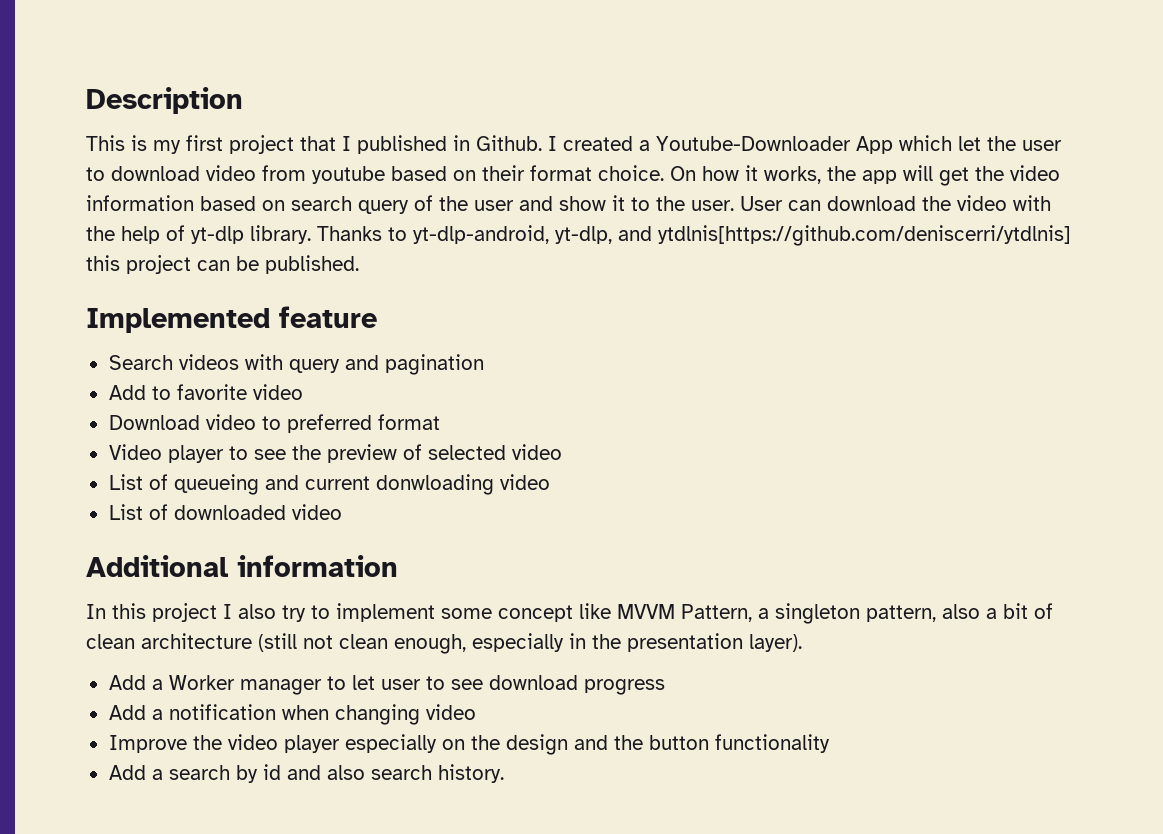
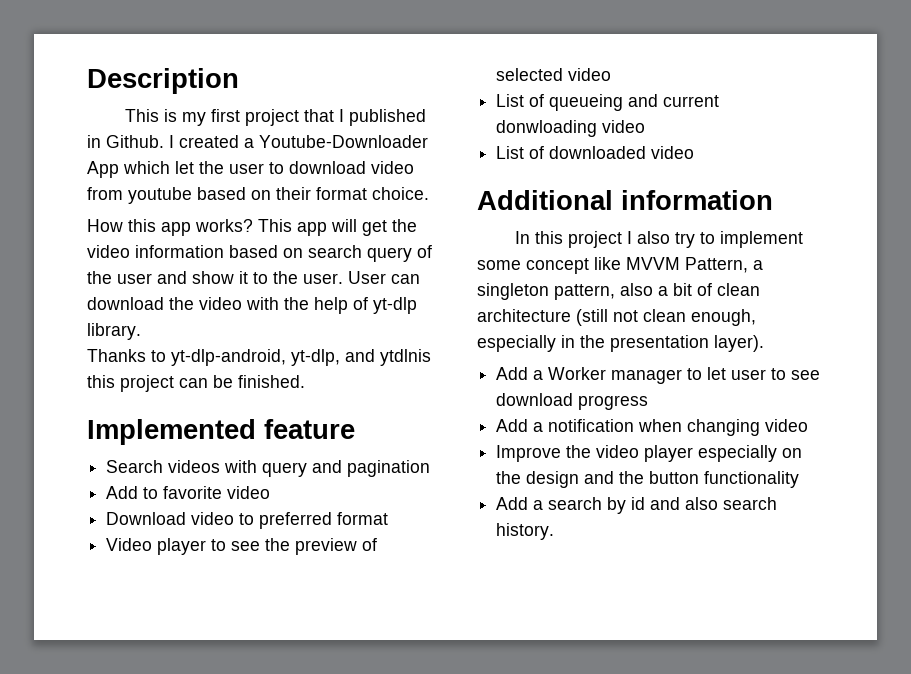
- I created a Youtube-Downloader App which let the user to download video from youtube based on their format choice. On how it works, the app will get the video information based on search query of the user and show it to the user.
+ I created a Youtube-Downloader App which let the user to download video from youtube based on their format choice.
+ How this app works? This app will get the video information based on search query of the user and show it to the user.
- User can download the video with the help of yt-dlp library. Thanks to yt-dlp-android, yt-dlp, and ytdlnis[https://github.com/deniscerri/ytdlnis] this project can be published.
+ User can download the video with the help of yt-dlp library.
+ Thanks to yt-dlp-android, yt-dlp, and ytdlnis this project can be finished.

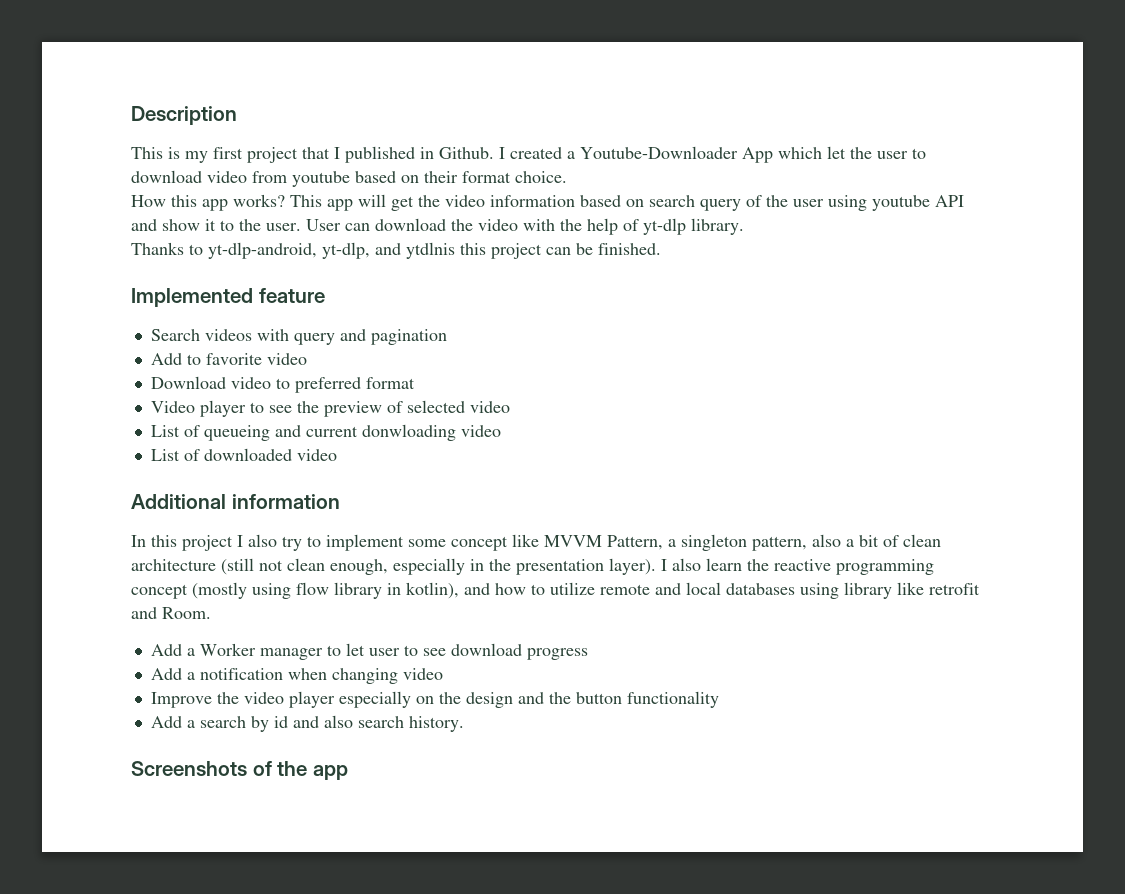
- This app will get the video information based on search query of the user and show it to the user.
+ This app will get the video information based on search query of the user using youtube API and show it to the user.
+ I also learn the reactive programming concept (mostly using flow library in kotlin), and how to utilize remote and local databases using library like retrofit and Room.
+ Screenshots of the app

